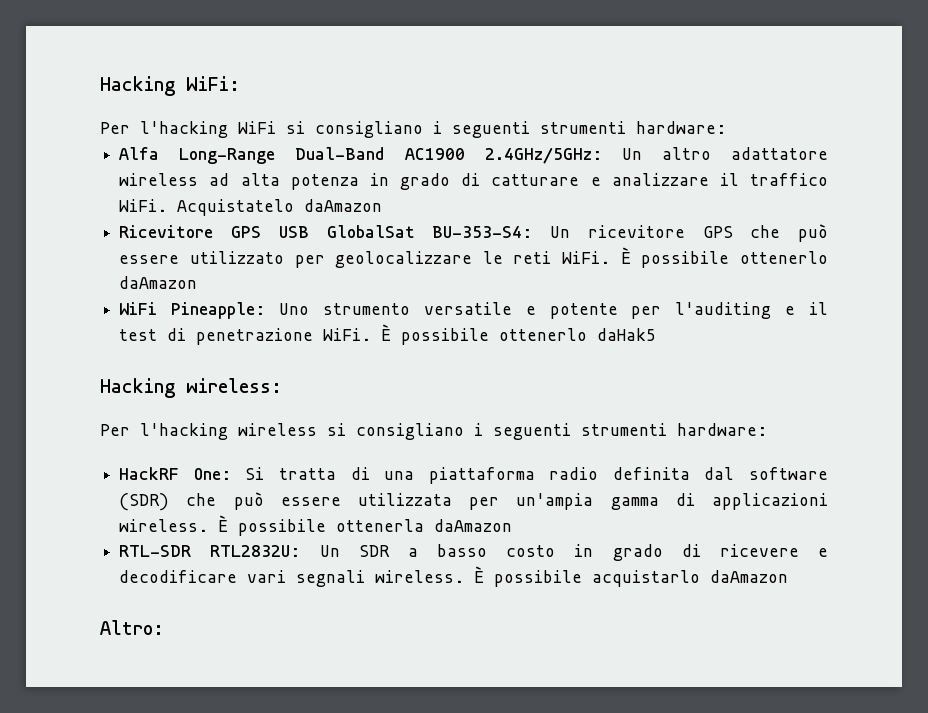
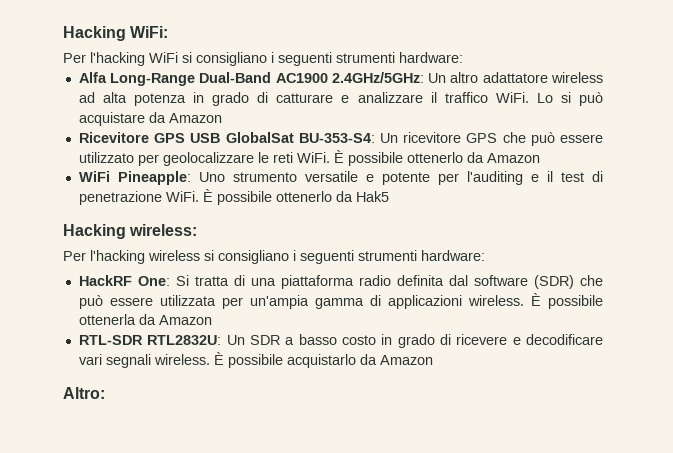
- Acquistatelo daAmazon
+ Lo si può acquistare da Amazon
- È possibile ottenerlo daAmazon
+ È possibile ottenerlo da Amazon
- È possibile ottenerlo daHak5
+ È possibile ottenerlo da Hak5
- È possibile ottenerla daAmazon
+ È possibile ottenerla da Amazon
- È possibile acquistarlo daAmazon
+ È possibile acquistarlo da Amazon

